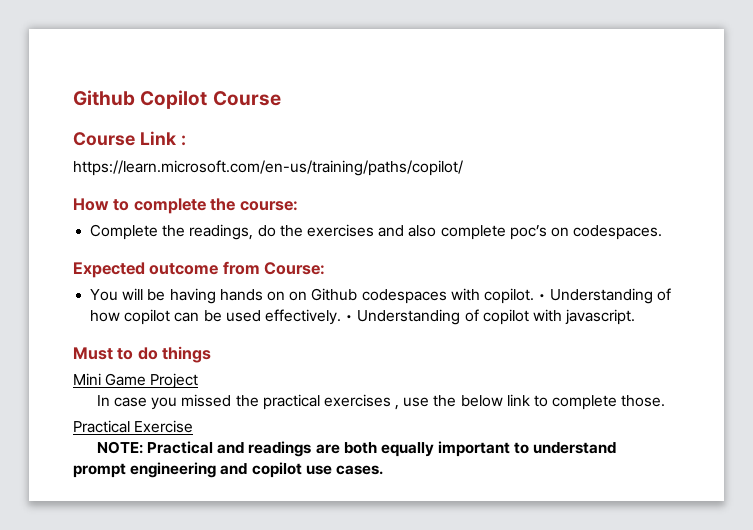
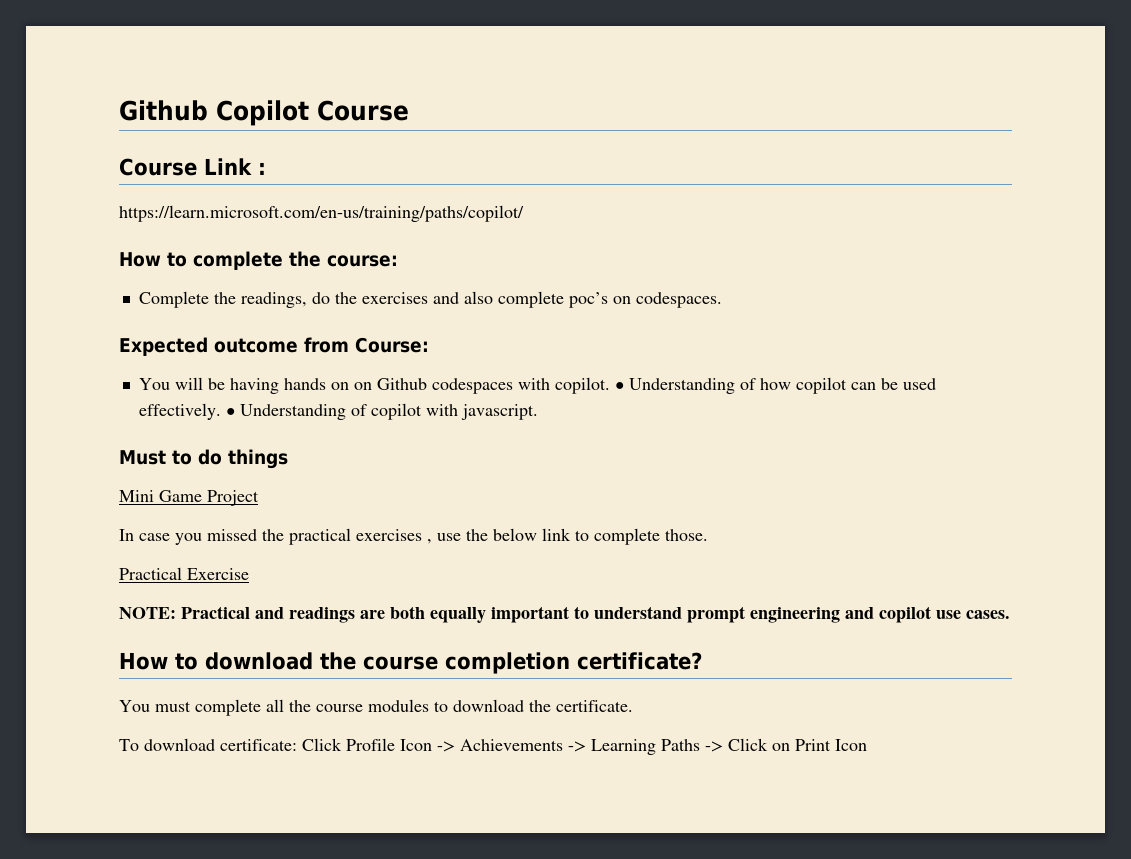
+ How to download the course completion certificate?
+ You must complete all the course modules to download the certificate.
+ To download certificate: Click Profile Icon -> Achievements -> Learning Paths -> Click on Print Icon

